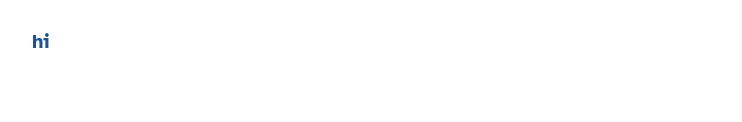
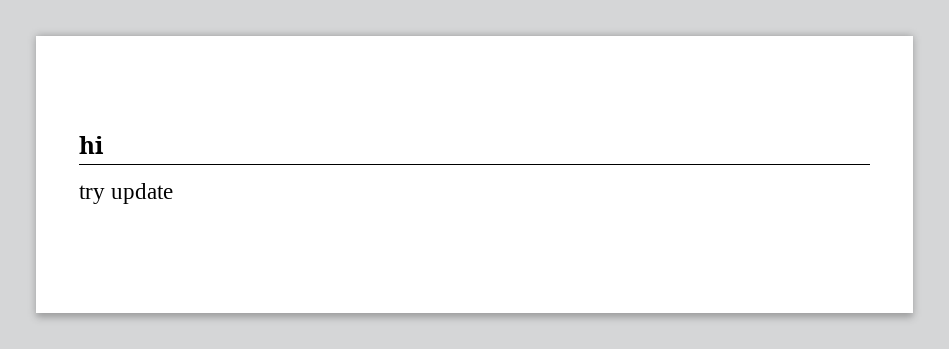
+ try update

